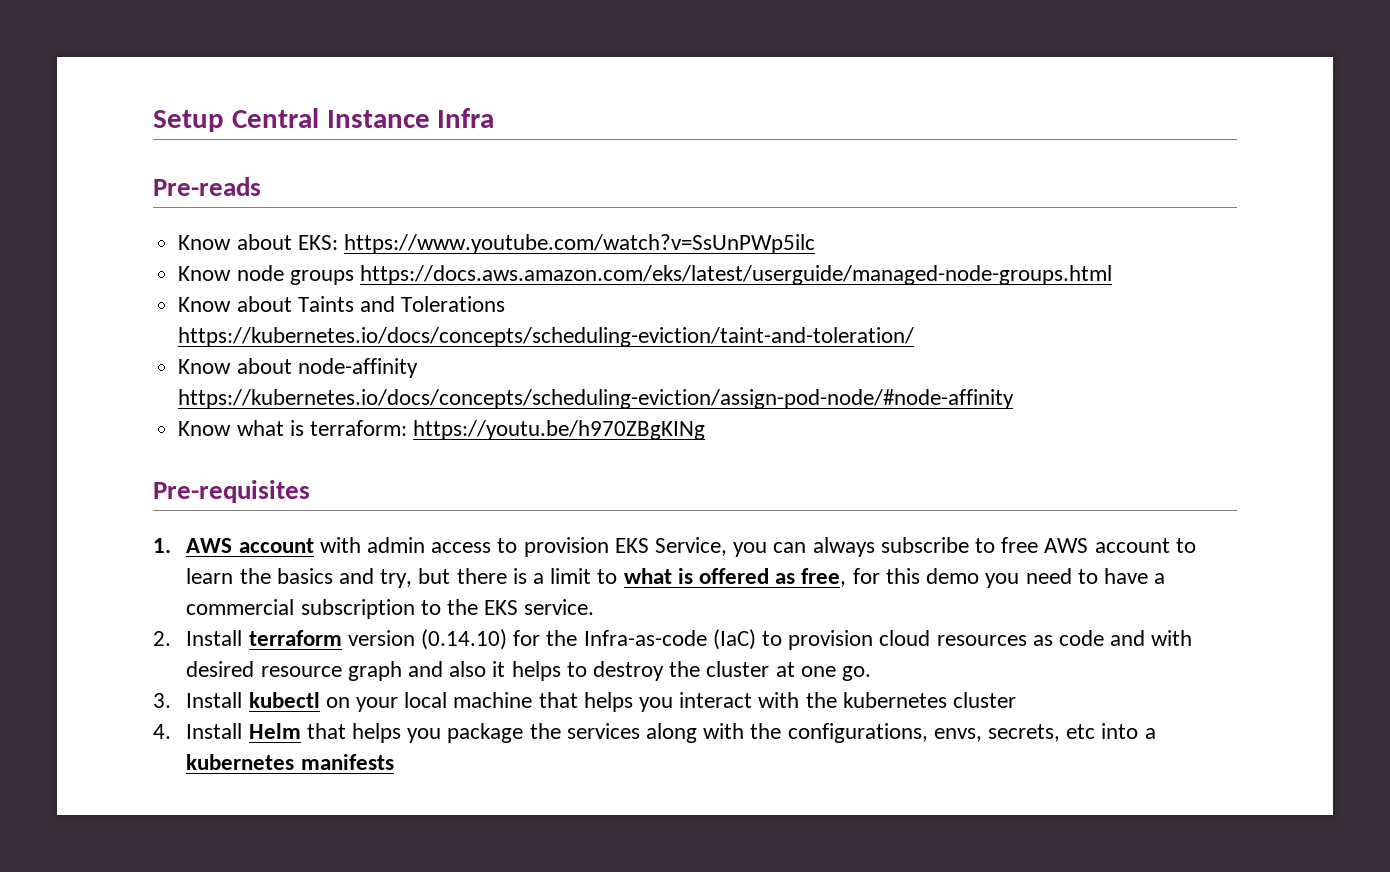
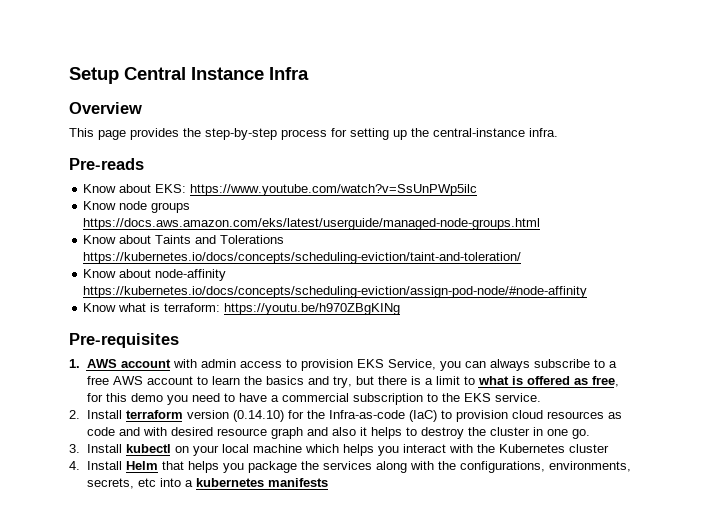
+ Overview
+ This page provides the step-by-step process for setting up the central-instance infra.
- 1. AWS account with admin access to provision EKS Service, you can always subscribe to free AWS account to learn the basics and try, but there is a limit to what is offered as free, for this demo you need to have a commercial subscription to the EKS service.
+ 1. AWS account with admin access to provision EKS Service, you can always subscribe to a free AWS account to learn the basics and try, but there is a limit to what is offered as free, for this demo you need to have a commercial subscription to the EKS service.
- 2. Install terraform version (0.14.10) for the Infra-as-code (IaC) to provision cloud resources as code and with desired resource graph and also it helps to destroy the cluster at one go.
+ 2. Install terraform version (0.14.10) for the Infra-as-code (IaC) to provision cloud resources as code and with desired resource graph and also it helps to destroy the cluster in one go.
- 3. Install kubectl on your local machine that helps you interact with the kubernetes cluster
+ 3. Install kubectl on your local machine which helps you interact with the Kubernetes cluster
- 4. Install Helm that helps you package the services along with the configurations, envs, secrets, etc into a kubernetes manifests
+ 4. Install Helm that helps you package the services along with the configurations, environments, secrets, etc into a kubernetes manifests

